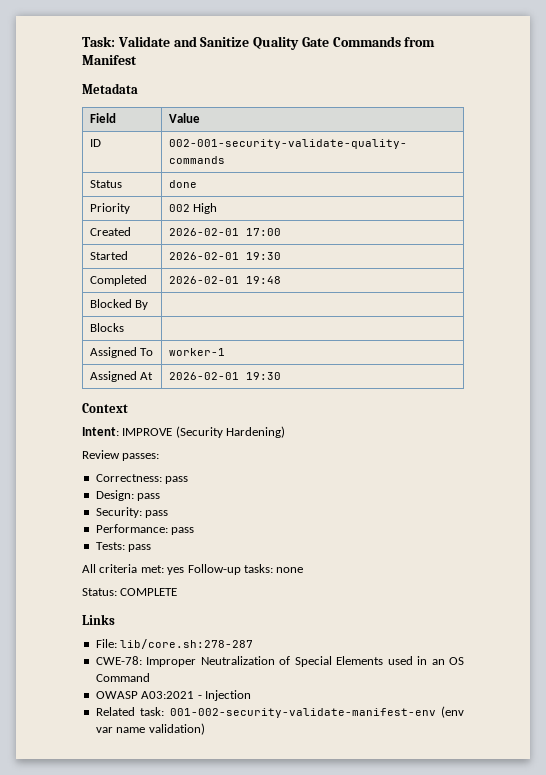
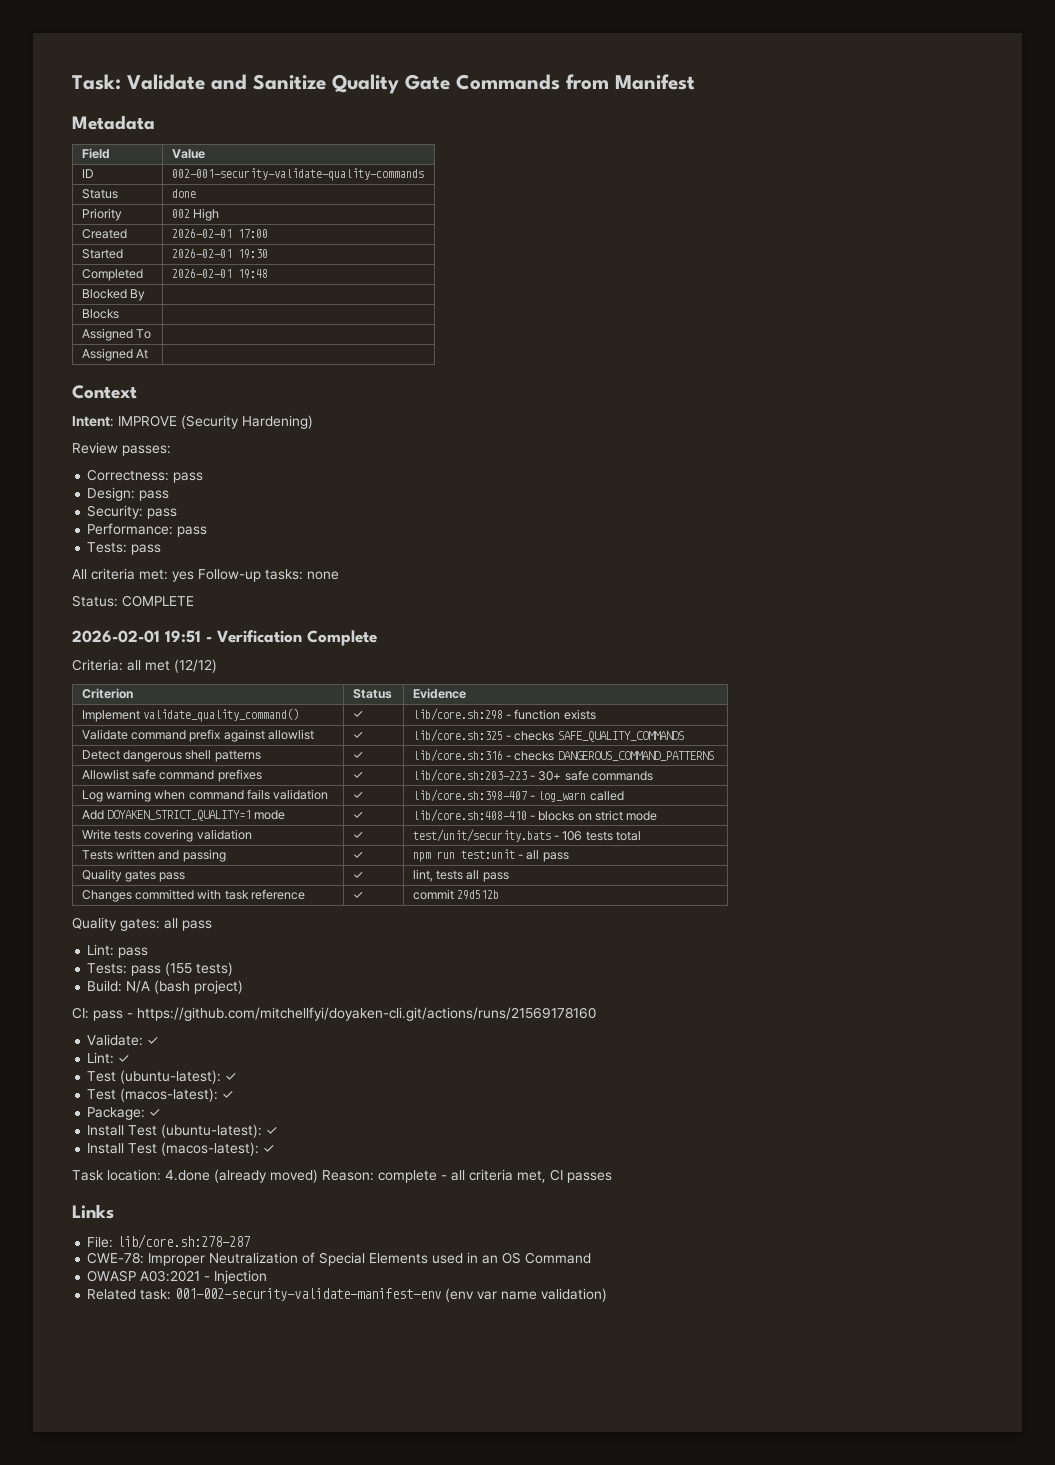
- Assigned To | worker-1
+ Assigned To |
- Assigned At | 2026-02-01 19:30
+ Assigned At |
+ 2026-02-01 19:51 - Verification Complete
+ Criteria: all met (12/12)
+ Criterion | Status | Evidence
+ Implement validate_quality_command() | ✓ | lib/core.sh:298 - function exists
+ Validate command prefix against allowlist | ✓ | lib/core.sh:325 - checks SAFE_QUALITY_COMMANDS
+ Detect dangerous shell patterns | ✓ | lib/core.sh:316 - checks DANGEROUS_COMMAND_PATTERNS
+ Allowlist safe command prefixes | ✓ | lib/core.sh:203-223 - 30+ safe commands
+ Log warning when command fails validation | ✓ | lib/core.sh:398-407 - log_warn called
+ Add DOYAKEN_STRICT_QUALITY=1 mode | ✓ | lib/core.sh:408-410 - blocks on strict mode
+ Write tests covering validation | ✓ | test/unit/security.bats - 106 tests total
+ Tests written and passing | ✓ | npm run test:unit - all pass
+ Quality gates pass | ✓ | lint, tests all pass
+ Changes committed with task reference | ✓ | commit 29d512b
+ Quality gates: all pass
+ Lint: pass
+ Tests: pass (155 tests)
+ Build: N/A (bash project)
+ CI: pass - https://github.com/mitchellfyi/doyaken-cli.git/actions/runs/21569178160
+ Validate: ✓
+ Lint: ✓
+ Test (ubuntu-latest): ✓
+ Test (macos-latest): ✓
+ Package: ✓
+ Install Test (ubuntu-latest): ✓
+ Install Test (macos-latest): ✓
+ Task location: 4.done (already moved) Reason: complete - all criteria met, CI passes

